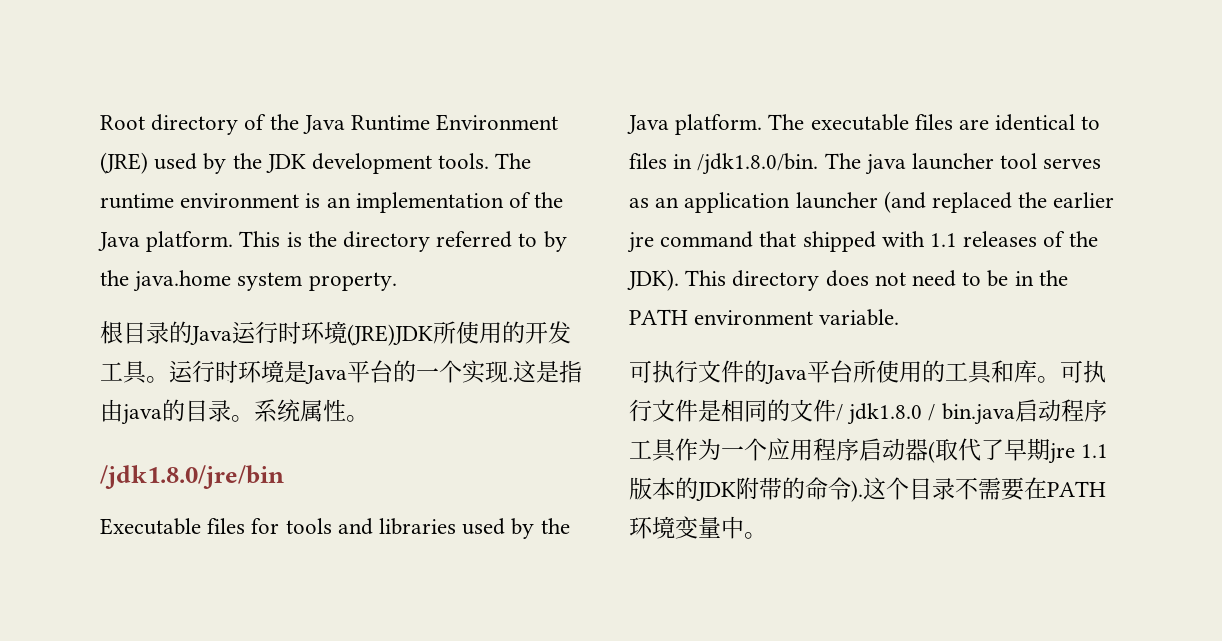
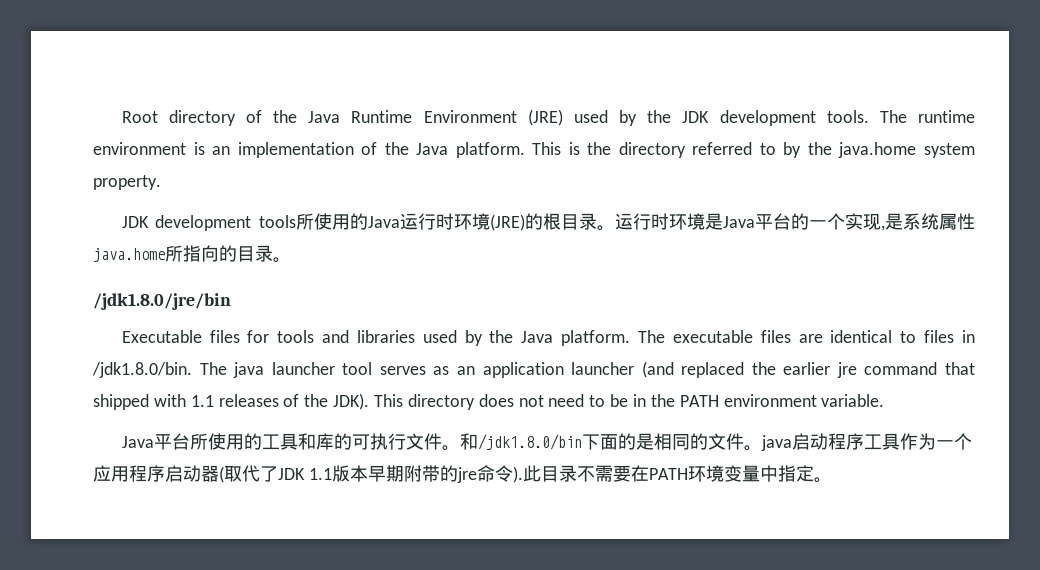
- 根目录的Java运行时环境(JRE)JDK所使用的开发工具。
+ JDK development tools所使用的Java运行时环境(JRE)的根目录。
- 运行时环境是Java平台的一个实现.这是指由java的目录。系统属性。
+ 运行时环境是Java平台的一个实现,是系统属性java.home所指向的目录。
- 可执行文件的Java平台所使用的工具和库。可执行文件是相同的文件/ jdk1.8.0 / bin.java启动程序工具作为一个应用程序启动器(取代了早期jre 1.1版本的JDK附带的命令).
+ Java平台所使用的工具和库的可执行文件。和/jdk1.8.0/bin下面的是相同的文件。java启动程序工具作为一个应用程序启动器(取代了JDK 1.1版本早期附带的jre命令).
- 这个目录不需要在PATH环境变量中。
+ 此目录不需要在PATH环境变量中指定。

